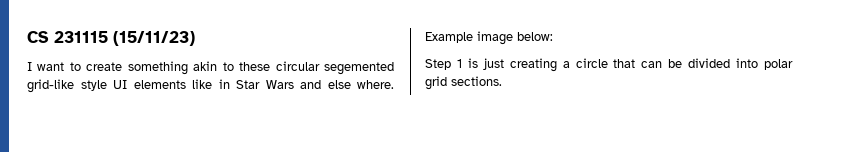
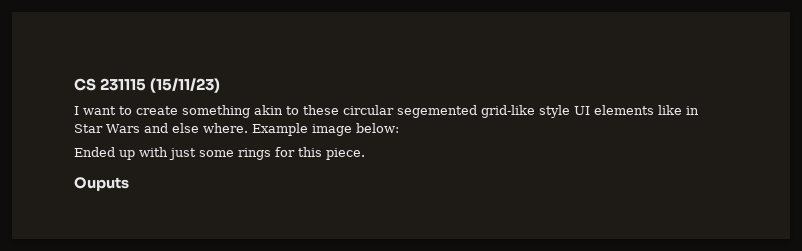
- Step 1 is just creating a circle that can be divided into polar grid sections.
+ Ended up with just some rings for this piece.
+ Ouputs

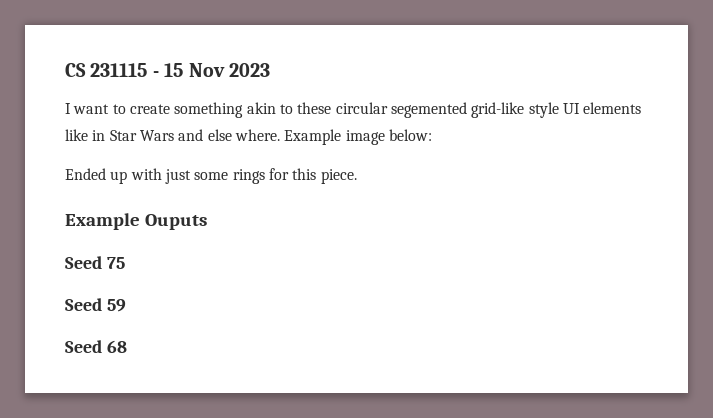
- CS 231115 (15/11/23)
+ CS 231115 - 15 Nov 2023
- Ouputs
+ Example Ouputs
+ Seed 75
+ Seed 59
+ Seed 68

